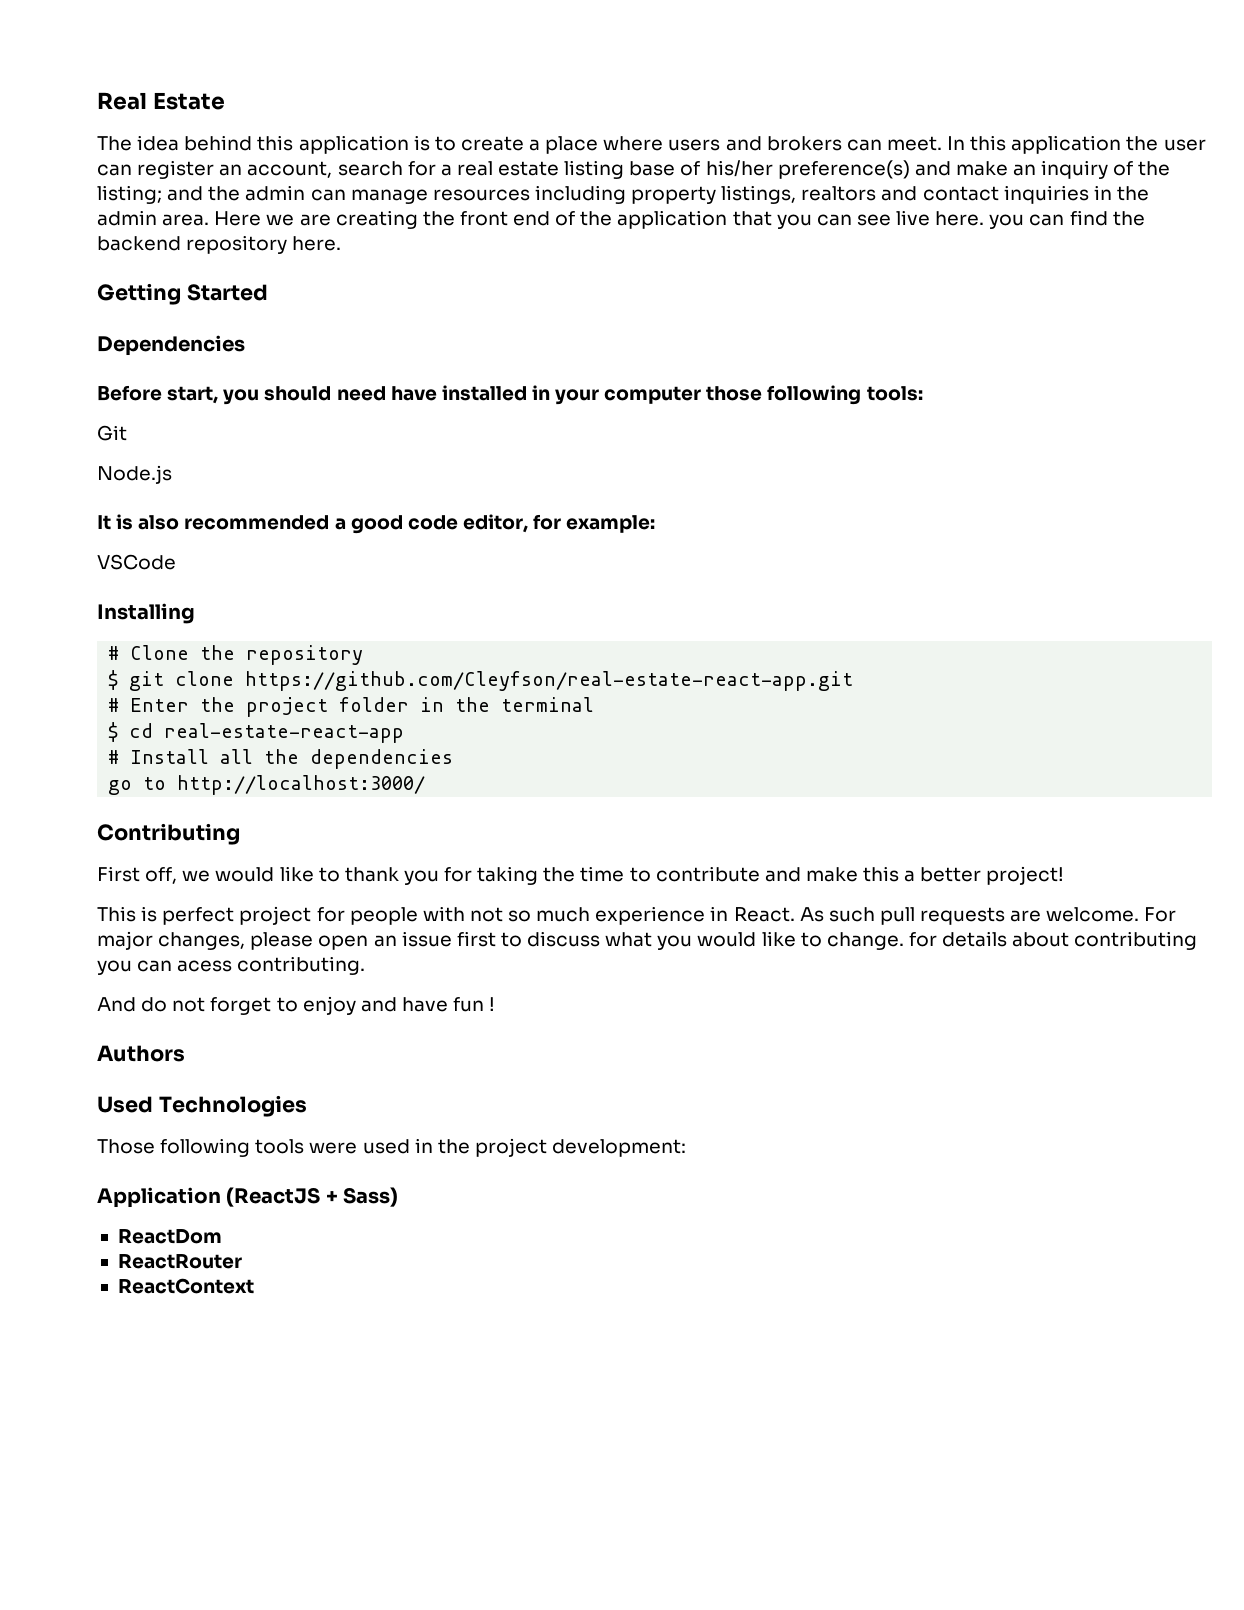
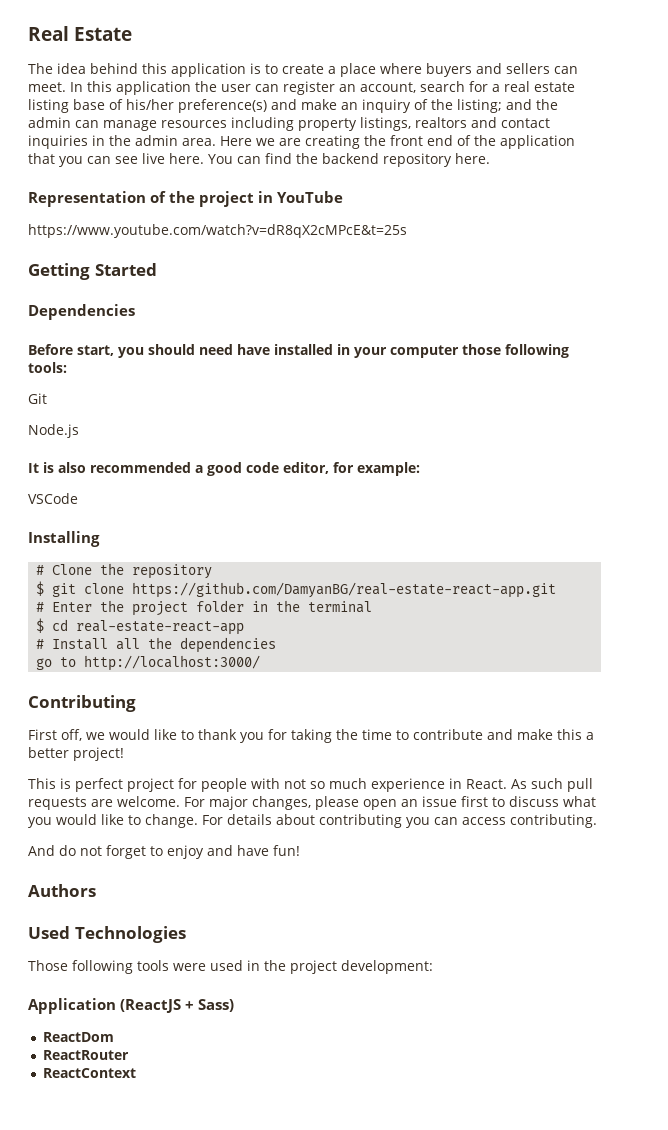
- The idea behind this application is to create a place where users and brokers can meet.
+ The idea behind this application is to create a place where buyers and sellers can meet.
- Here we are creating the front end of the application that you can see live here. you can find the backend repository here.
+ Here we are creating the front end of the application that you can see live here. You can find the backend repository here.
+ Representation of the project in YouTube
+ https://www.youtube.com/watch?v=dR8qX2cMPcE&t=25s
- $ git clone https://github.com/Cleyfson/real-estate-react-app.git
+ $ git clone https://github.com/DamyanBG/real-estate-react-app.git
- For major changes, please open an issue first to discuss what you would like to change. for details about contributing you can acess contributing.
+ For major changes, please open an issue first to discuss what you would like to change. For details about contributing you can access contributing.
- And do not forget to enjoy and have fun !
+ And do not forget to enjoy and have fun!

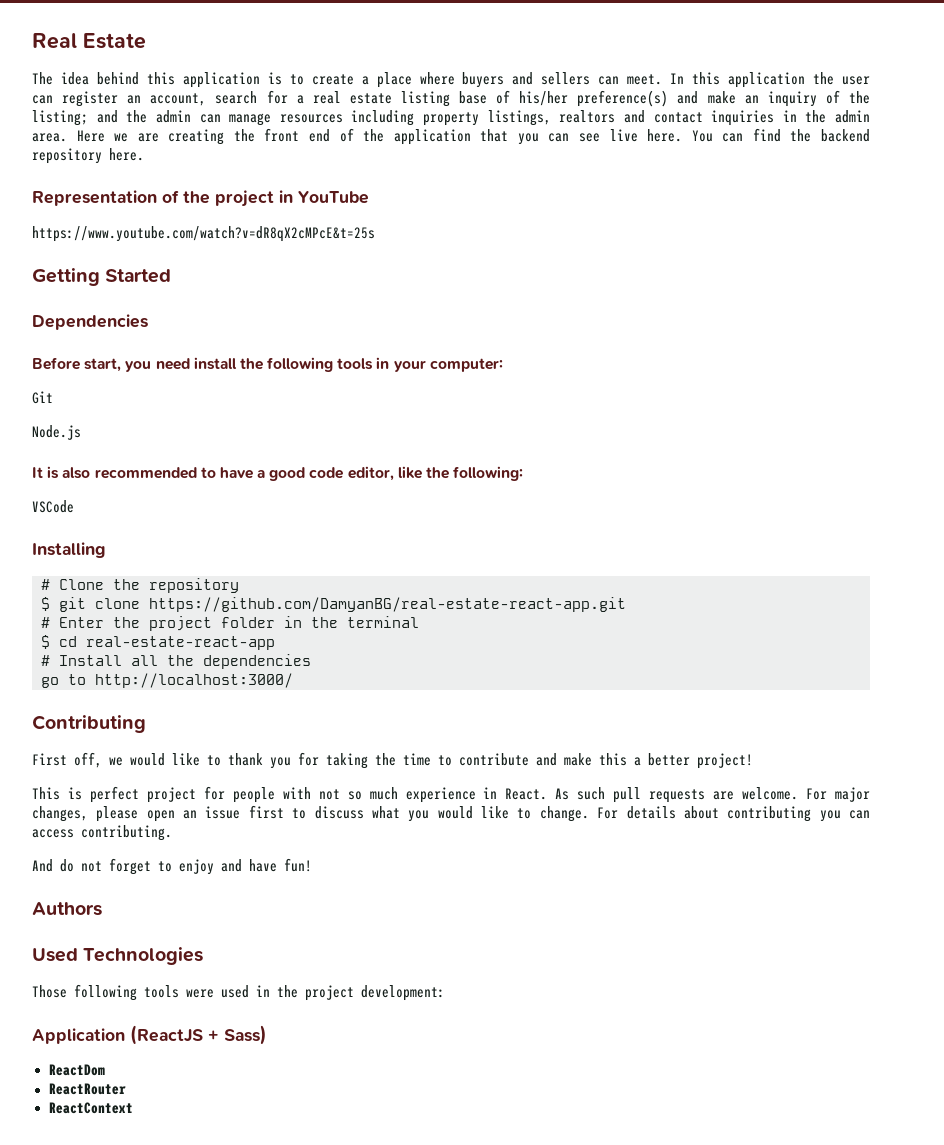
- Before start, you should need have installed in your computer those following tools:
+ Before start, you need install the following tools in your computer:
- It is also recommended a good code editor, for example:
+ It is also recommended to have a good code editor, like the following:

